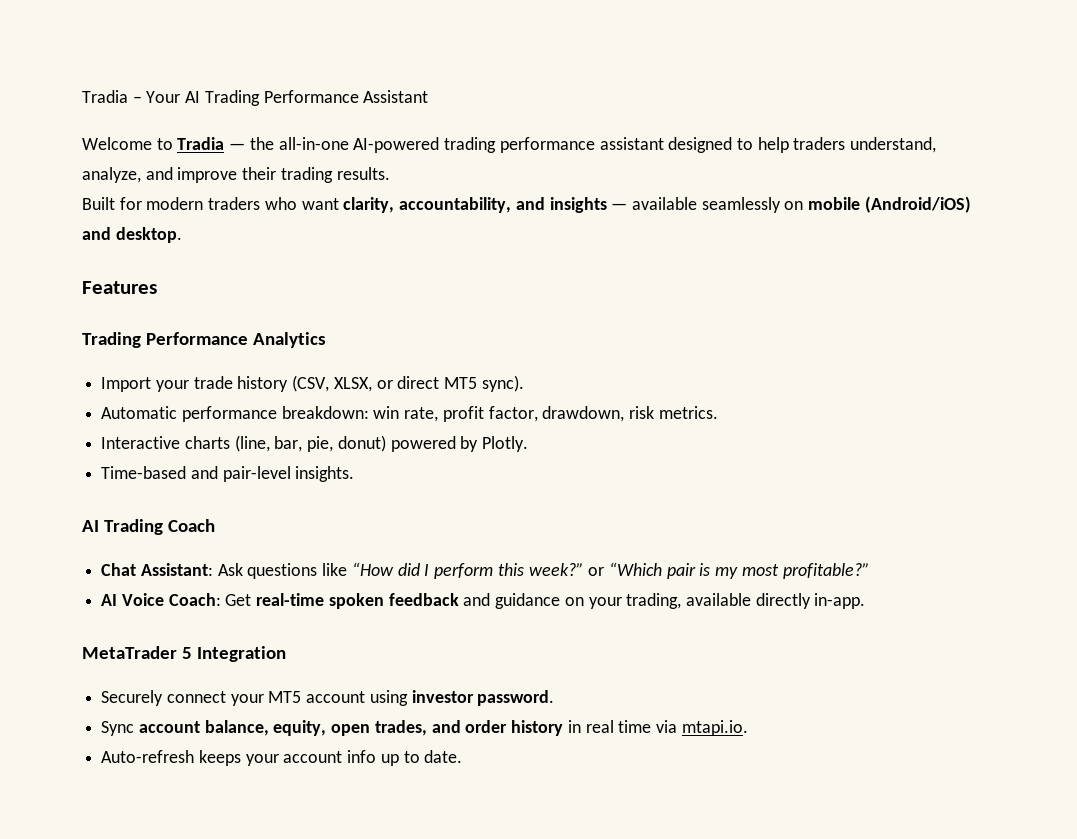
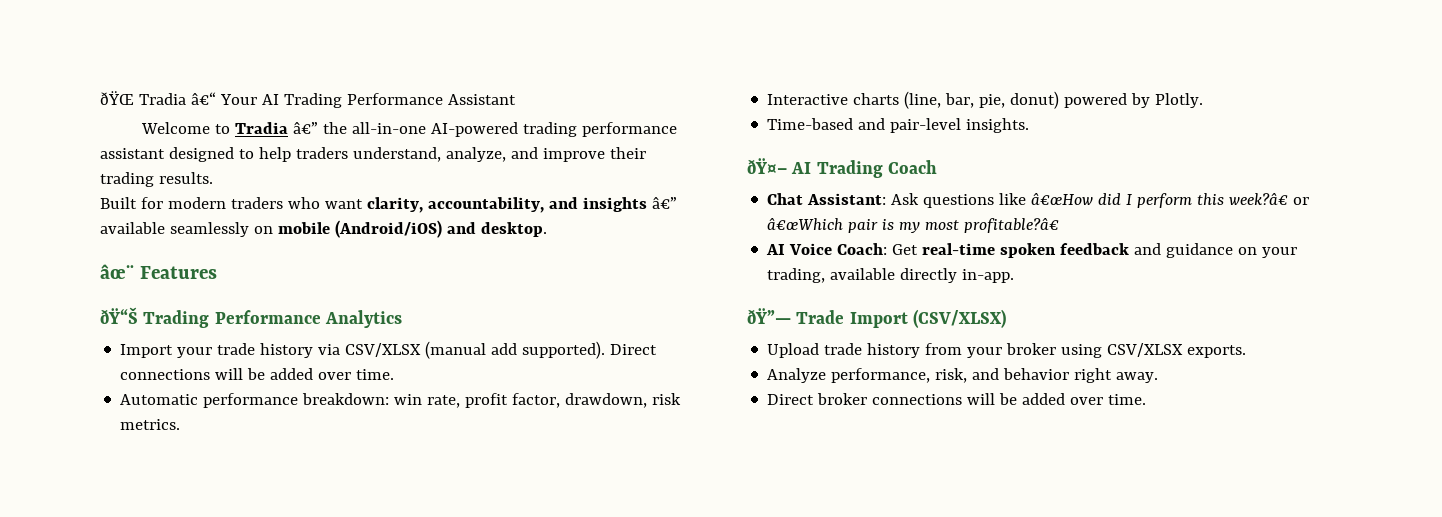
- Tradia – Your AI Trading Performance Assistant
+ ðŸŒ Tradia â€“ Your AI Trading Performance Assistant
- Welcome to Tradia — the all-in-one AI-powered trading performance assistant designed to help traders understand, analyze, and improve their trading results.
+ Welcome to Tradia â€” the all-in-one AI-powered trading performance assistant designed to help traders understand, analyze, and improve their trading results.
- Built for modern traders who want clarity, accountability, and insights — available seamlessly on mobile (Android/iOS) and desktop.
+ Built for modern traders who want clarity, accountability, and insights â€” available seamlessly on mobile (Android/iOS) and desktop.
- Features
+ âœ¨ Features
- Trading Performance Analytics
+ ðŸ“Š Trading Performance Analytics
- Import your trade history (CSV, XLSX, or direct MT5 sync).
+ Import your trade history via CSV/XLSX (manual add supported). Direct connections will be added over time.
- AI Trading Coach
+ ðŸ¤– AI Trading Coach
- Chat Assistant: Ask questions like “How did I perform this week?” or “Which pair is my most profitable?”
+ Chat Assistant: Ask questions like â€œHow did I perform this week?â€ or â€œWhich pair is my most profitable?â€
- MetaTrader 5 Integration
- Securely connect your MT5 account using investor password.
- Sync account balance, equity, open trades, and order history in real time via mtapi.io.
- Auto-refresh keeps your account info up to date.
+ ðŸ”— Trade Import (CSV/XLSX)
+ Upload trade history from your broker using CSV/XLSX exports.
+ Analyze performance, risk, and behavior right away.
+ Direct broker connections will be added over time.

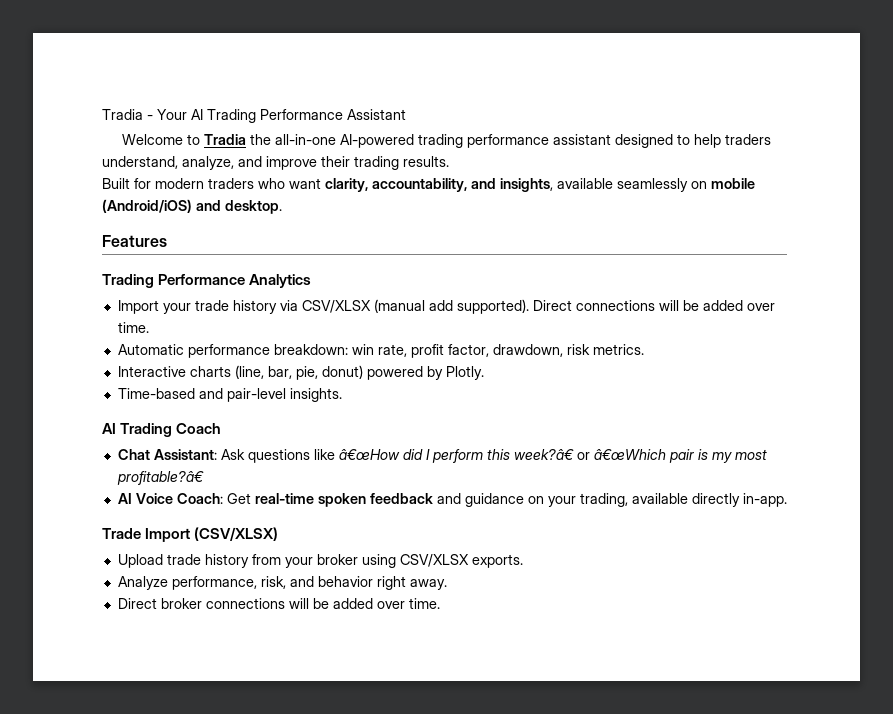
- ðŸŒ Tradia â€“ Your AI Trading Performance Assistant
+ Tradia - Your AI Trading Performance Assistant
- Welcome to Tradia â€” the all-in-one AI-powered trading performance assistant designed to help traders understand, analyze, and improve their trading results.
+ Welcome to Tradia the all-in-one AI-powered trading performance assistant designed to help traders understand, analyze, and improve their trading results.
- Built for modern traders who want clarity, accountability, and insights â€” available seamlessly on mobile (Android/iOS) and desktop.
+ Built for modern traders who want clarity, accountability, and insights, available seamlessly on mobile (Android/iOS) and desktop.
- âœ¨ Features
+ Features
- ðŸ“Š Trading Performance Analytics
+ Trading Performance Analytics
- ðŸ¤– AI Trading Coach
+ AI Trading Coach
- ðŸ”— Trade Import (CSV/XLSX)
+ Trade Import (CSV/XLSX)

